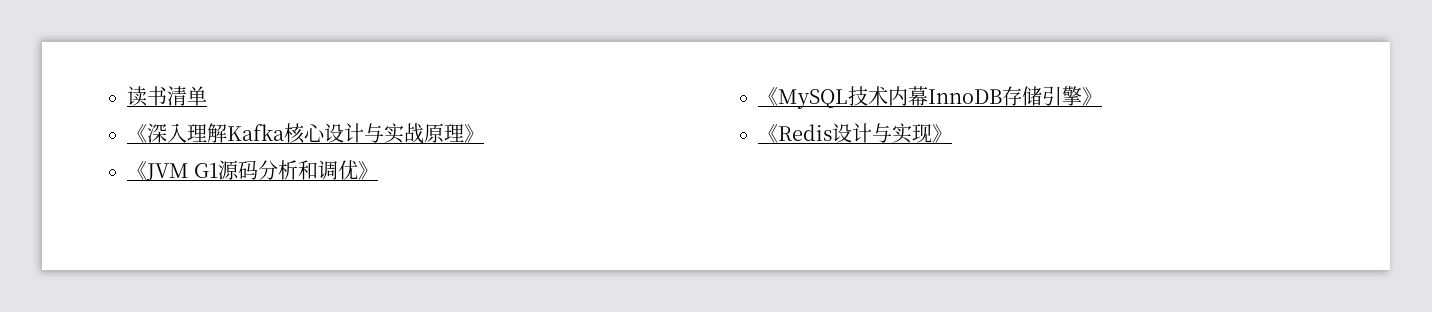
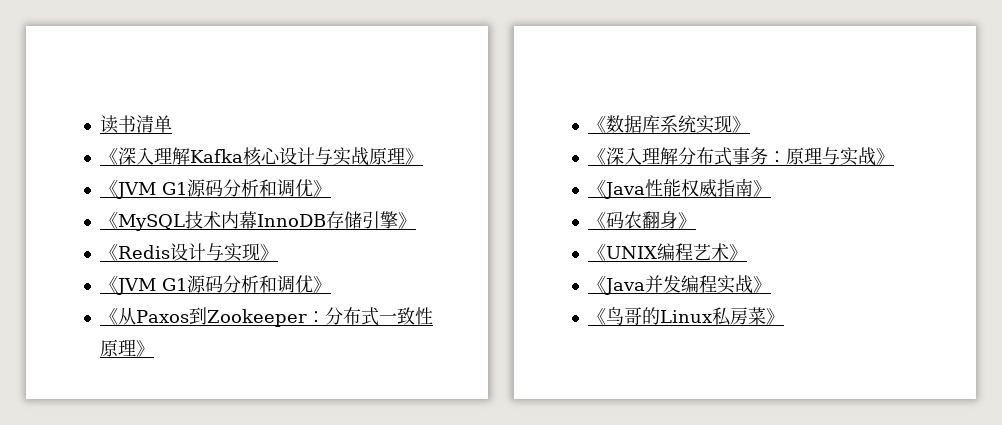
  《Redis设计与实现》
+ 《JVM G1源码分析和调优》
+ 《从Paxos到Zookeeper：分布式一致性原理》
+ 《数据库系统实现》
+ 《深入理解分布式事务：原理与实战》
+ 《Java性能权威指南》
+ 《码农翻身》
+ 《UNIX编程艺术》
+ 《Java并发编程实战》
+ 《鸟哥的Linux私房菜》

